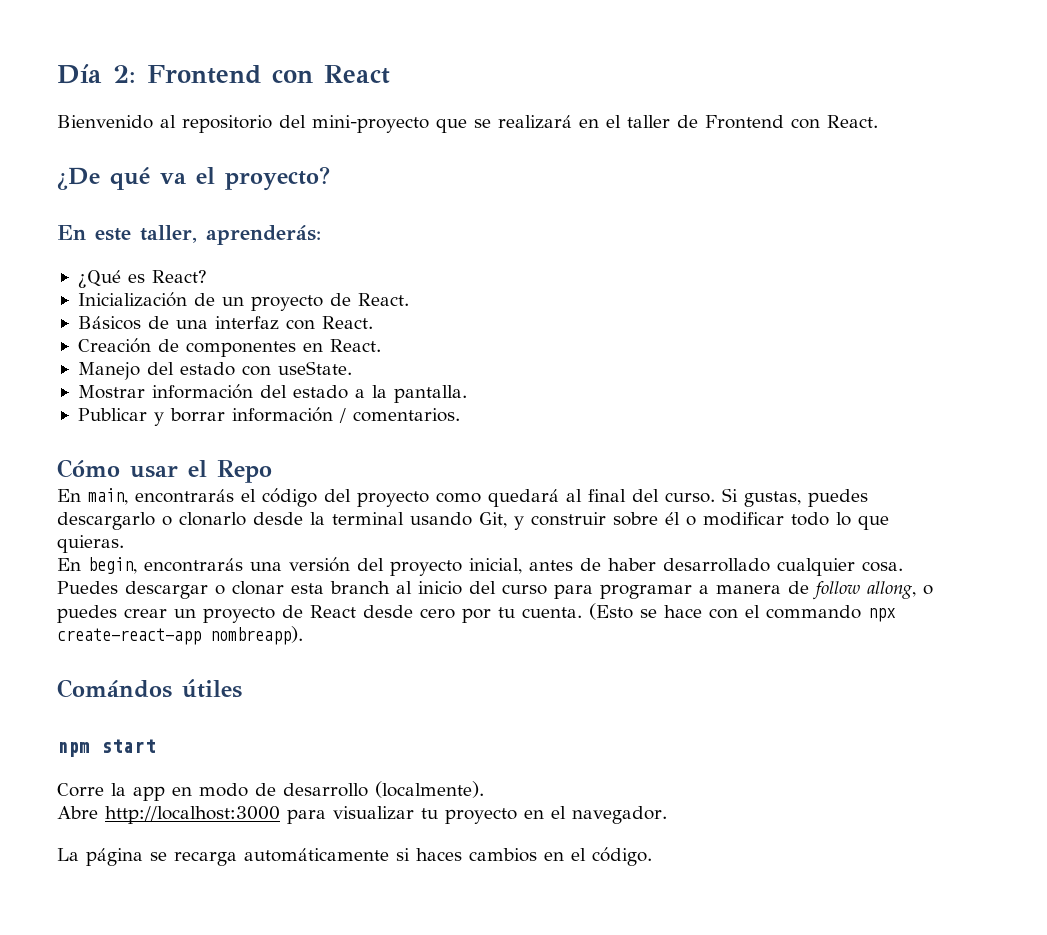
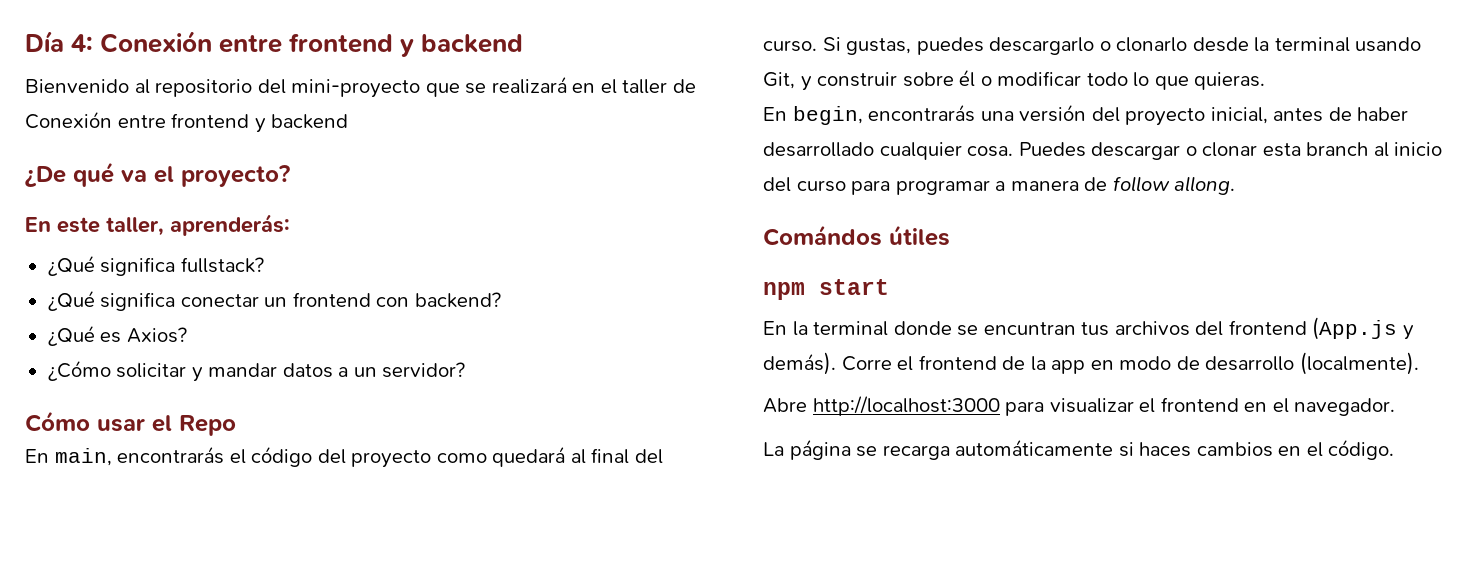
- Día 2: Frontend con React
+ Día 4: Conexión entre frontend y backend
- Bienvenido al repositorio del mini-proyecto que se realizará en el taller de Frontend con React.
+ Bienvenido al repositorio del mini-proyecto que se realizará en el taller de Conexión entre frontend y backend
- ¿Qué es React?
- Inicialización de un proyecto de React.
- Básicos de una interfaz con React.
- Creación de componentes en React.
- Manejo del estado con useState.
- Mostrar información del estado a la pantalla.
- Publicar y borrar información / comentarios.
+ ¿Qué significa fullstack?
+ ¿Qué significa conectar un frontend con backend?
+ ¿Qué es Axios?
+ ¿Cómo solicitar y mandar datos a un servidor?
- Puedes descargar o clonar esta branch al inicio del curso para programar a manera de follow allong, o puedes crear un proyecto de React desde cero por tu cuenta. (Esto se hace con el commando npx create-react-app nombreapp).
+ Puedes descargar o clonar esta branch al inicio del curso para programar a manera de follow allong.
  Comándos útiles
  npm start
- Corre la app en modo de desarrollo (localmente).
+ En la terminal donde se encuntran tus archivos del frontend (App.js y demás). Corre el frontend de la app en modo de desarrollo (localmente).
- Abre http://localhost:3000 para visualizar tu proyecto en el navegador.
+ Abre http://localhost:3000 para visualizar el frontend en el navegador.

